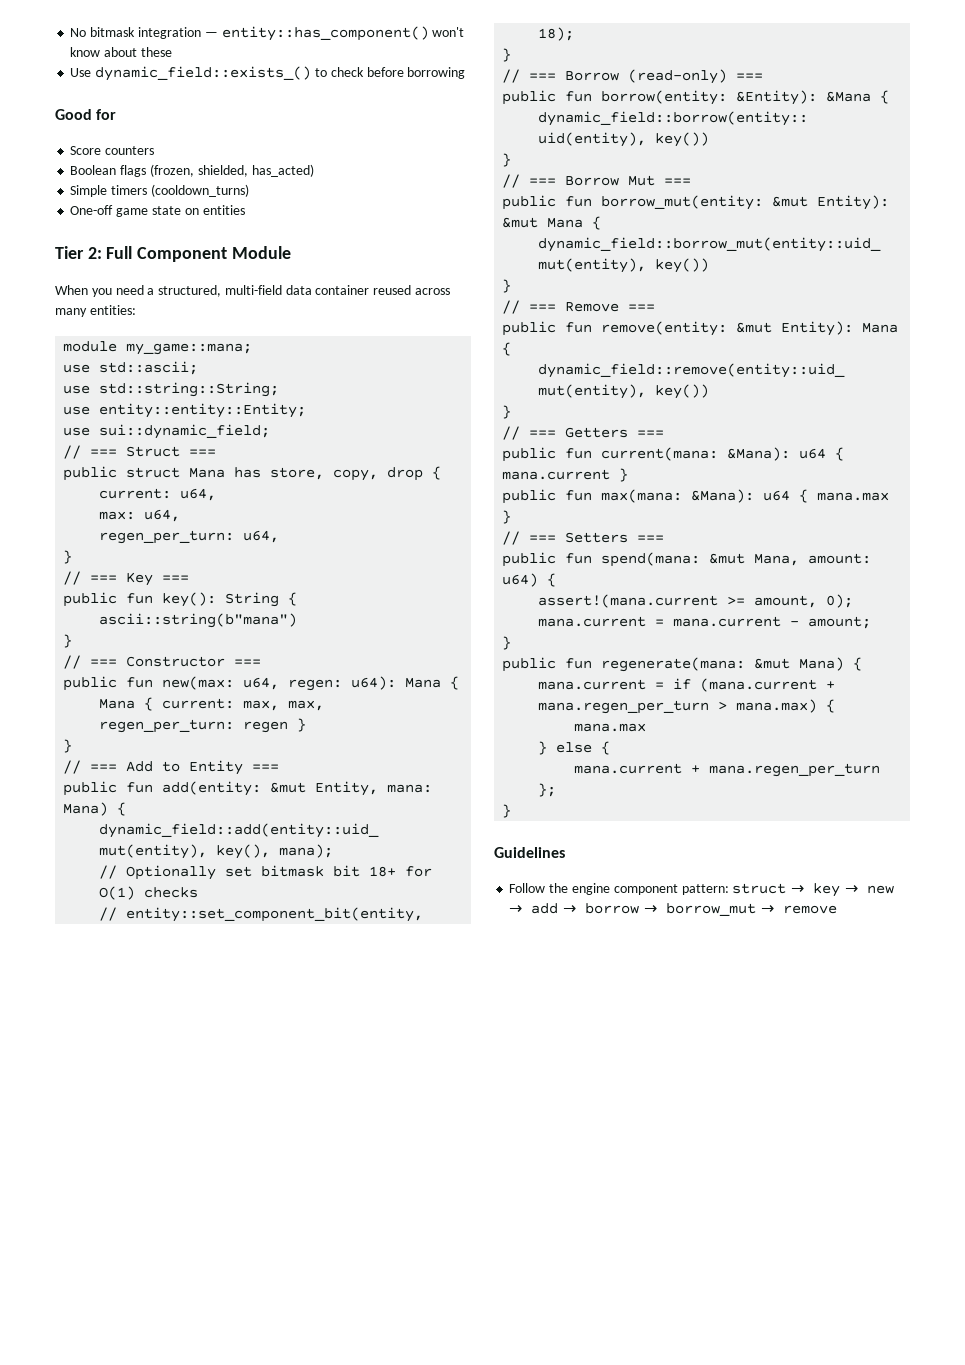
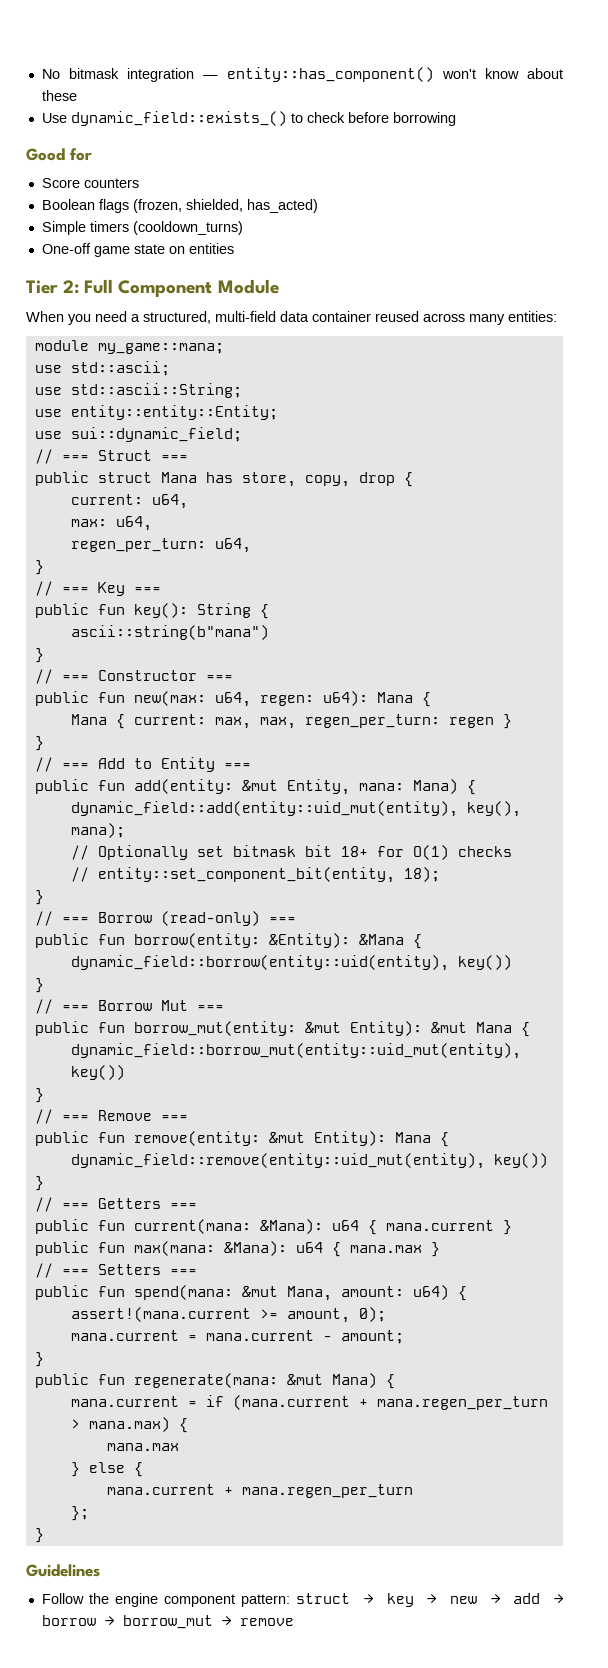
- use std::string::String;
+ use std::ascii::String;

